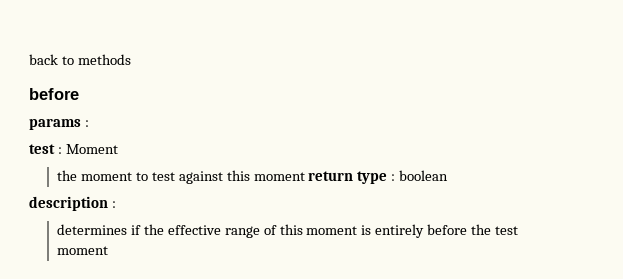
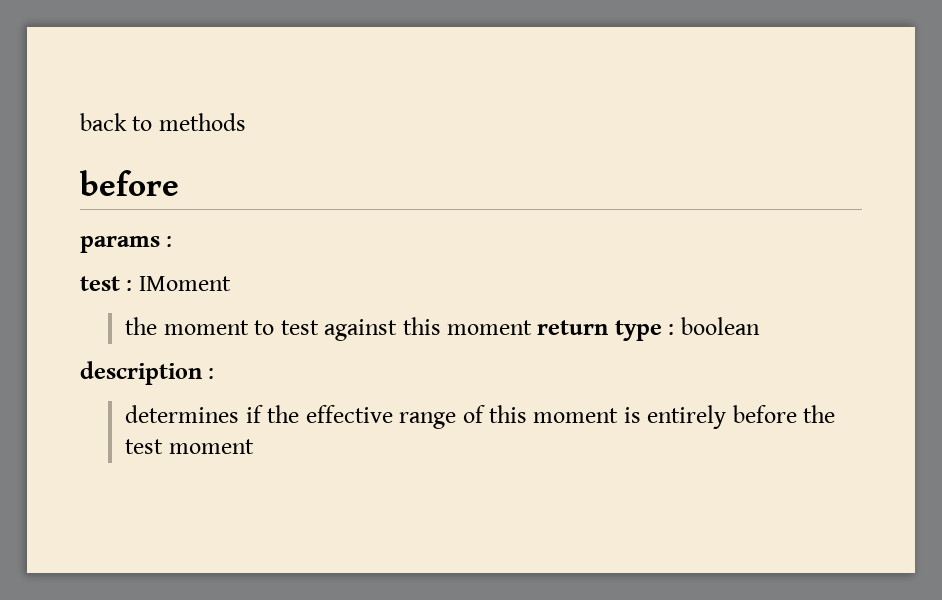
- test : Moment
+ test : IMoment

